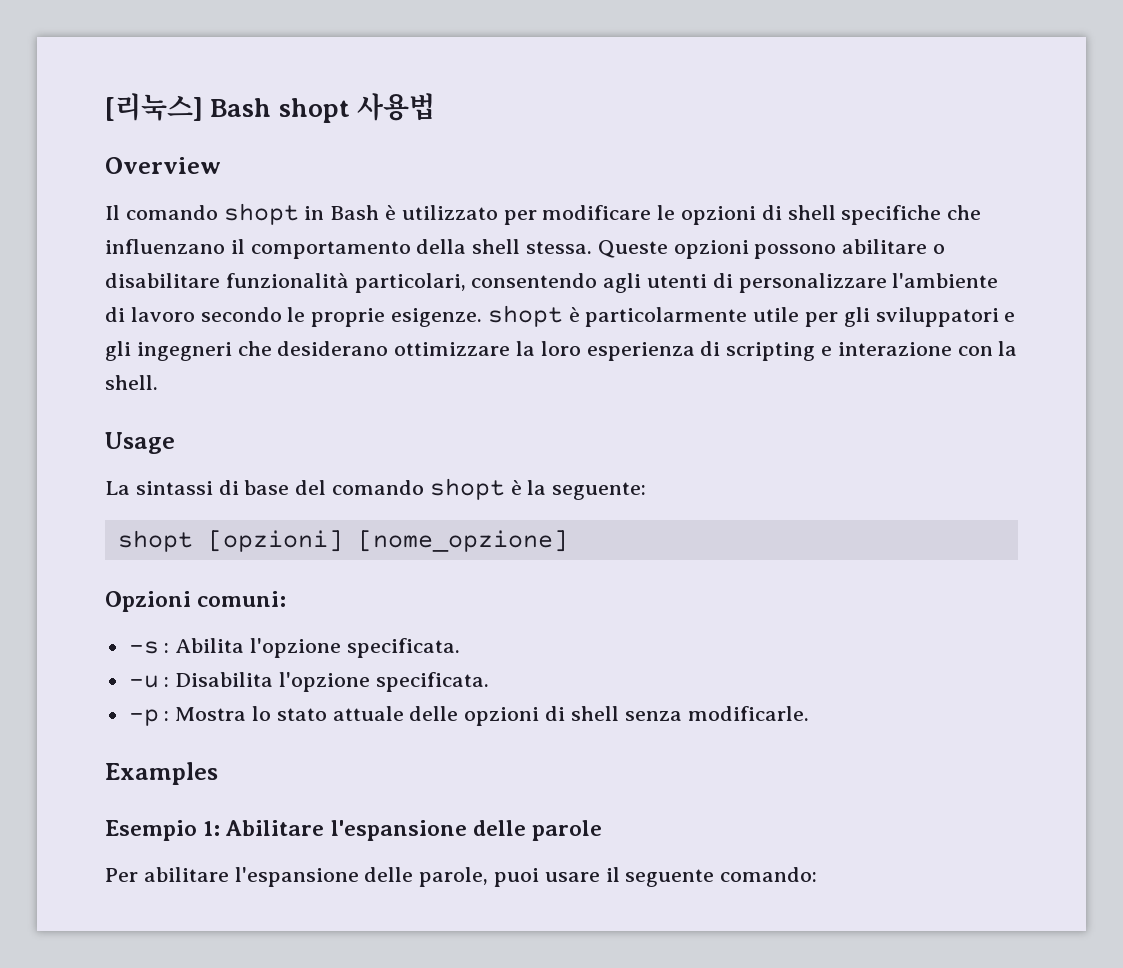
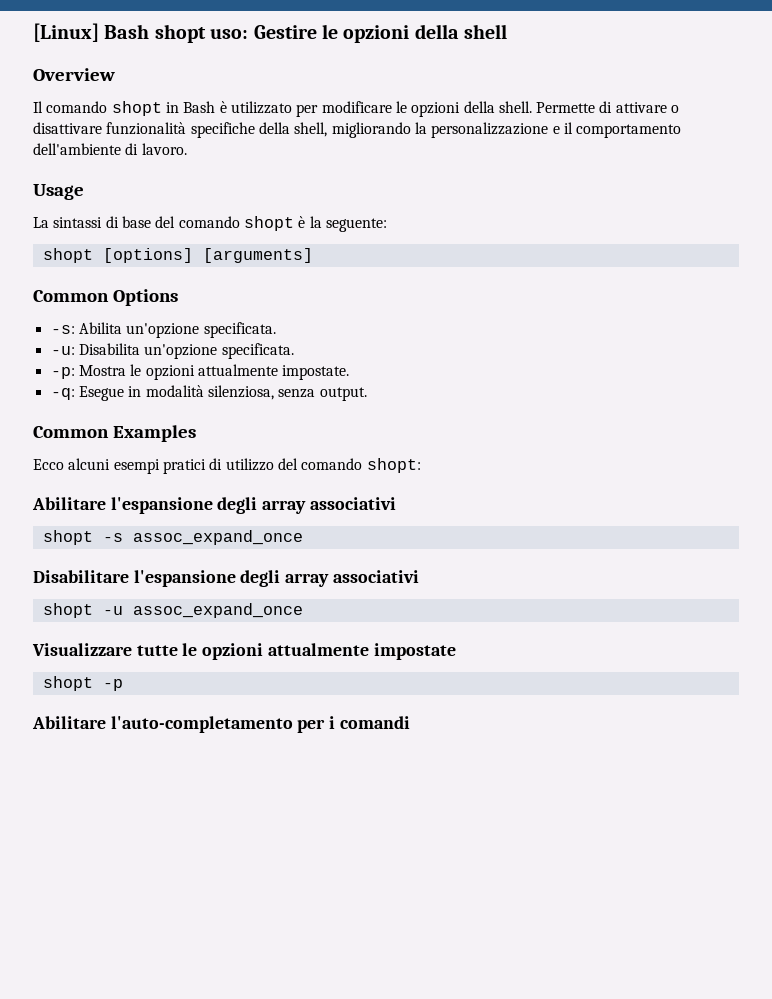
- [리눅스] Bash shopt 사용법
+ [Linux] Bash shopt uso: Gestire le opzioni della shell
- Il comando shopt in Bash è utilizzato per modificare le opzioni di shell specifiche che influenzano il comportamento della shell stessa. Queste opzioni possono abilitare o disabilitare funzionalità particolari, consentendo agli utenti di personalizzare l'ambiente di lavoro secondo le proprie esigenze. shopt è particolarmente utile per gli sviluppatori e gli ingegneri che desiderano ottimizzare la loro esperienza di scripting e interazione con la shell.
+ Il comando shopt in Bash è utilizzato per modificare le opzioni della shell. Permette di attivare o disattivare funzionalità specifiche della shell, migliorando la personalizzazione e il comportamento dell'ambiente di lavoro.
- shopt [opzioni] [nome_opzione]
- Opzioni comuni:
- -s : Abilita l'opzione specificata.
- -u : Disabilita l'opzione specificata.
- -p : Mostra lo stato attuale delle opzioni di shell senza modificarle.
- Examples
- Esempio 1: Abilitare l'espansione delle parole
- Per abilitare l'espansione delle parole, puoi usare il seguente comando:
+ shopt [options] [arguments]
+ Common Options
+ -s: Abilita un'opzione specificata.
+ -u: Disabilita un'opzione specificata.
+ -p: Mostra le opzioni attualmente impostate.
+ -q: Esegue in modalità silenziosa, senza output.
+ Common Examples
+ Ecco alcuni esempi pratici di utilizzo del comando shopt:
+ Abilitare l'espansione degli array associativi
+ shopt -s assoc_expand_once
+ Disabilitare l'espansione degli array associativi
+ shopt -u assoc_expand_once
+ Visualizzare tutte le opzioni attualmente impostate
+ shopt -p
+ Abilitare l'auto-completamento per i comandi

